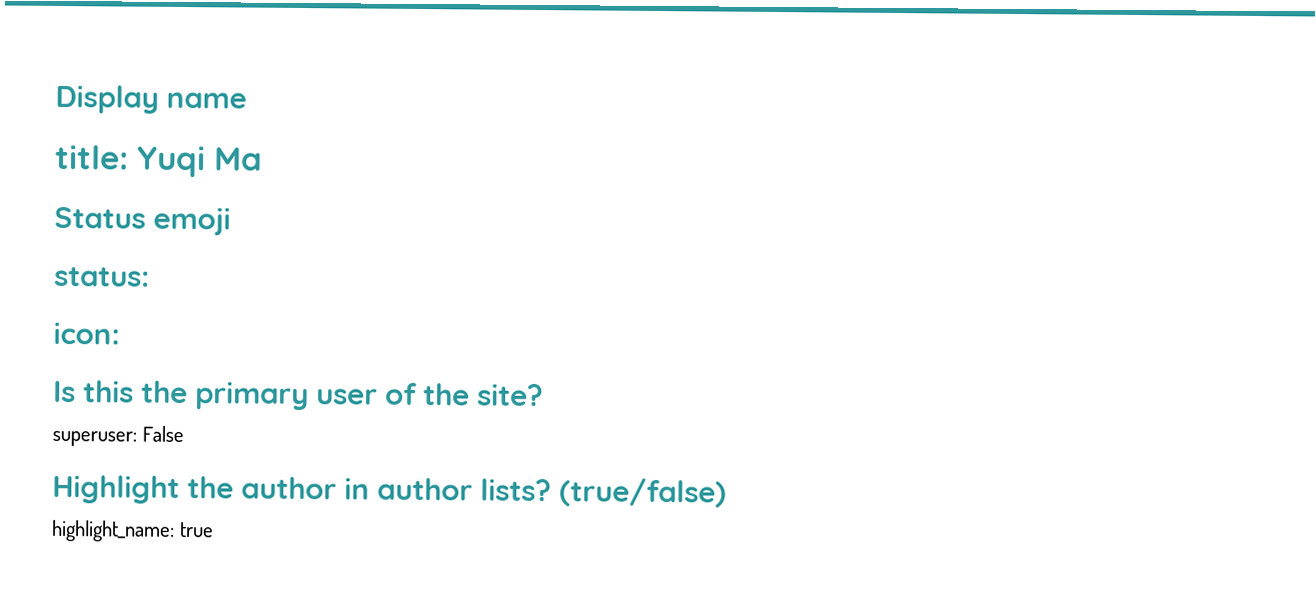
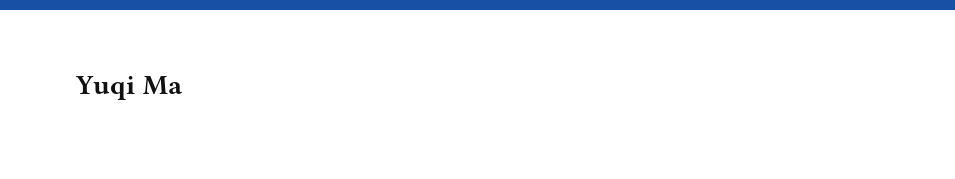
- Display name
- title: Yuqi Ma
+ Yuqi Ma
- Status emoji
- status:
- icon:
- Is this the primary user of the site?
- superuser: False
- Highlight the author in author lists? (true/false)
- highlight_name: true

